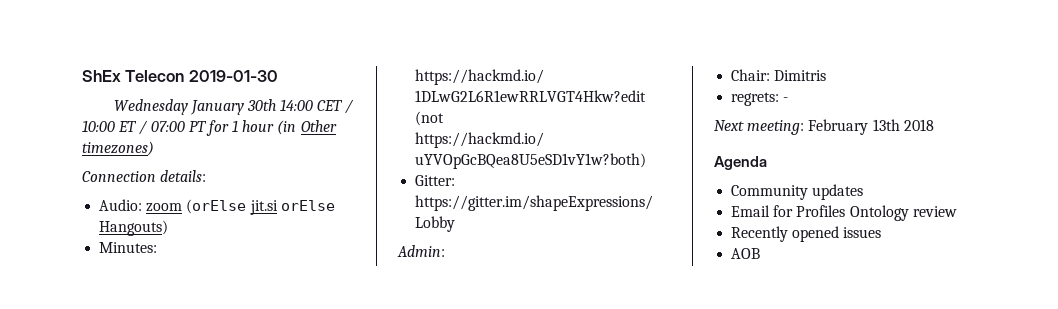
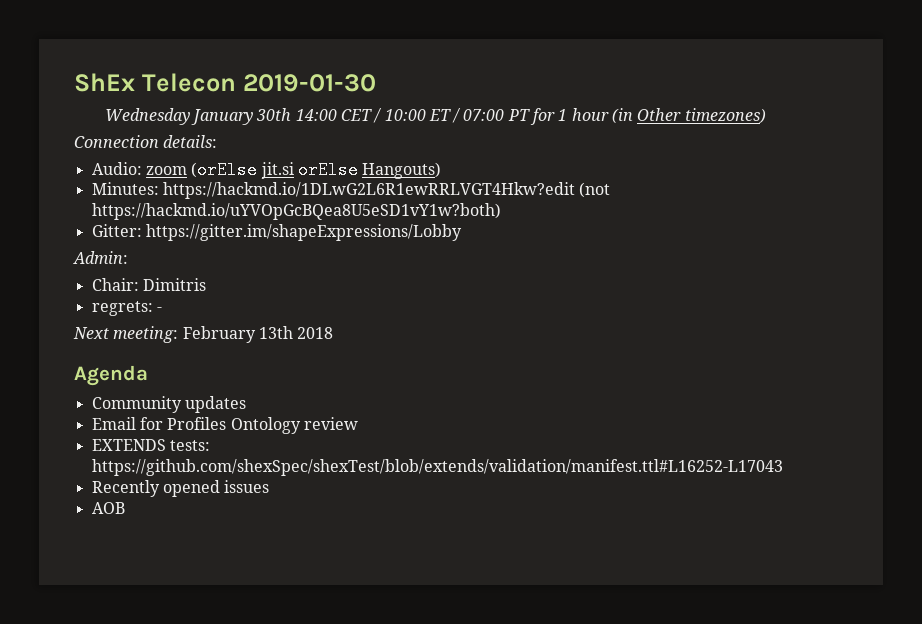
+ EXTENDS tests: https://github.com/shexSpec/shexTest/blob/extends/validation/manifest.ttl#L16252-L17043

